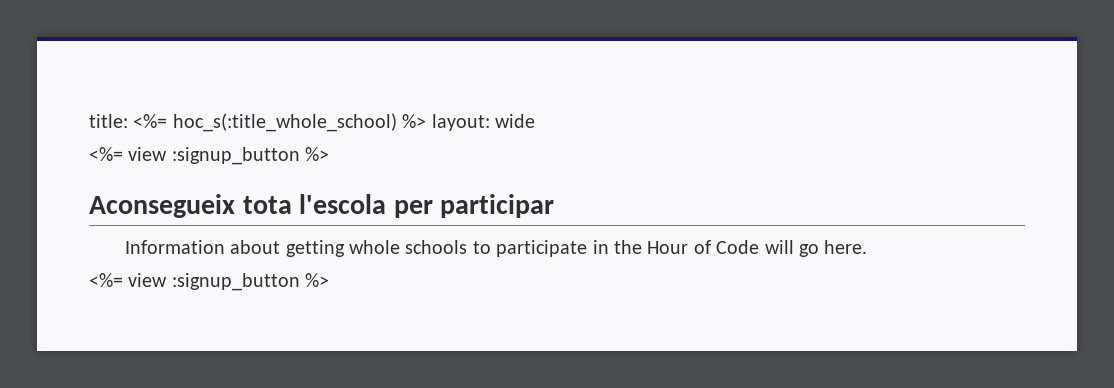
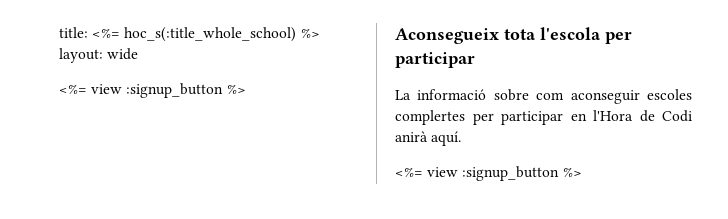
- Information about getting whole schools to participate in the Hour of Code will go here.
+ La informació sobre com aconseguir escoles complertes per participar en l'Hora de Codi anirà aquí.

